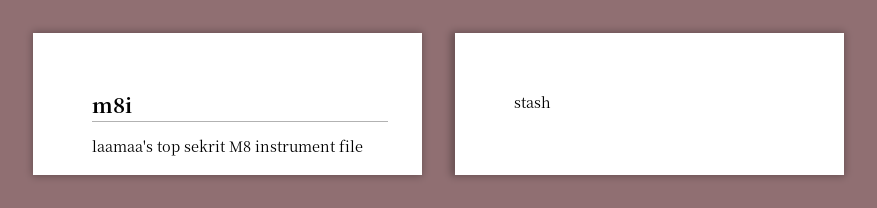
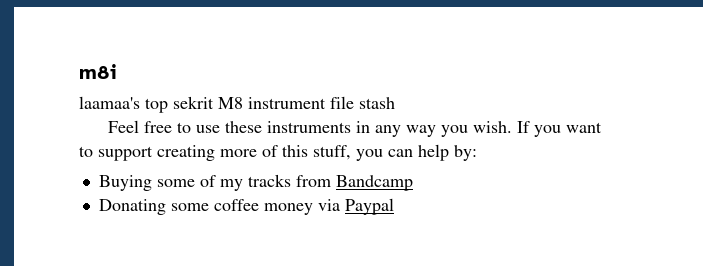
+ Feel free to use these instruments in any way you wish. If you want to support creating more of this stuff, you can help by:
+ Buying some of my tracks from Bandcamp
+ Donating some coffee money via Paypal

